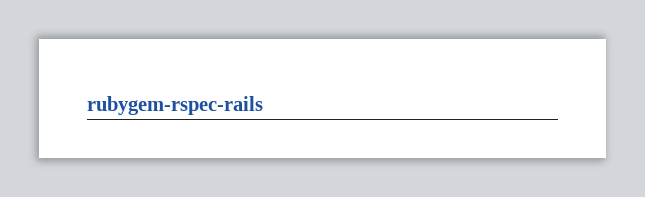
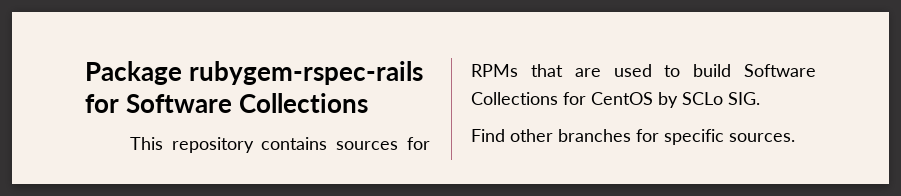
- rubygem-rspec-rails
+ Package rubygem-rspec-rails for Software Collections
+ This repository contains sources for RPMs that are used to build Software Collections for CentOS by SCLo SIG.
+ Find other branches for specific sources.

